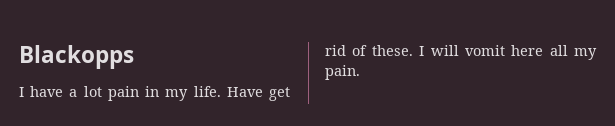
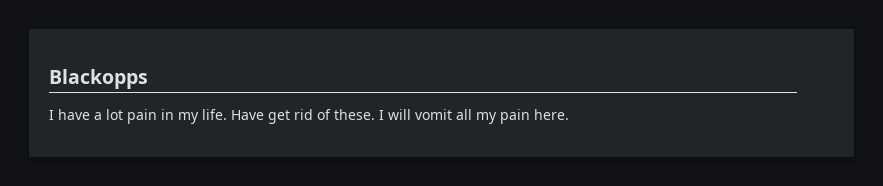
- I will vomit here all my pain.
+ I will vomit all my pain here.

